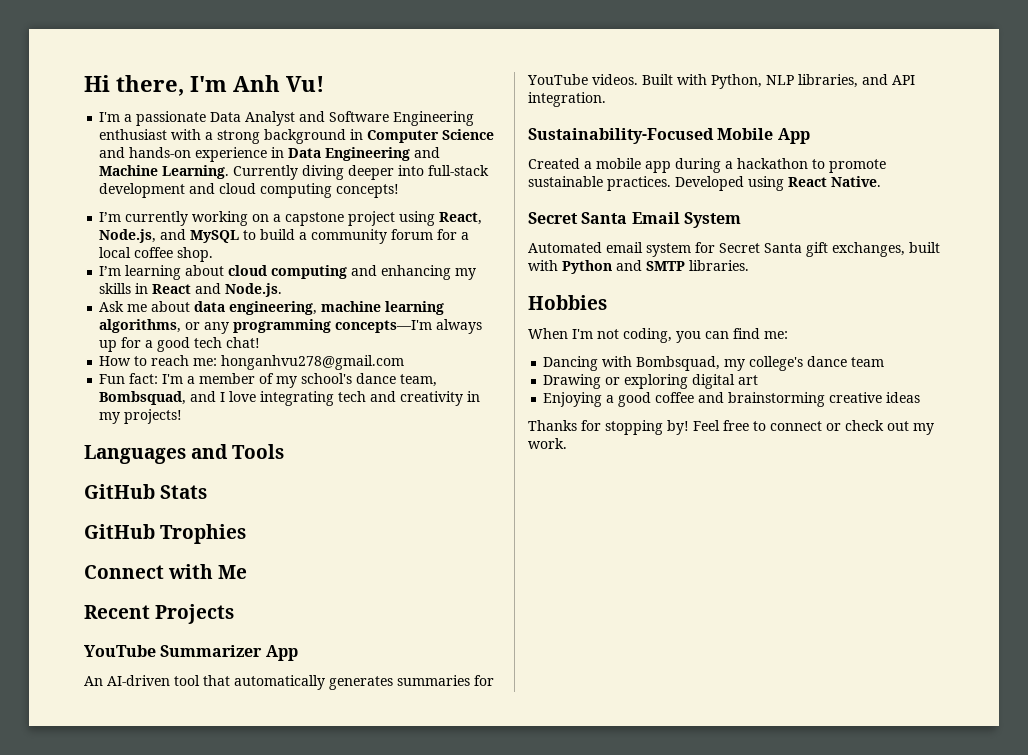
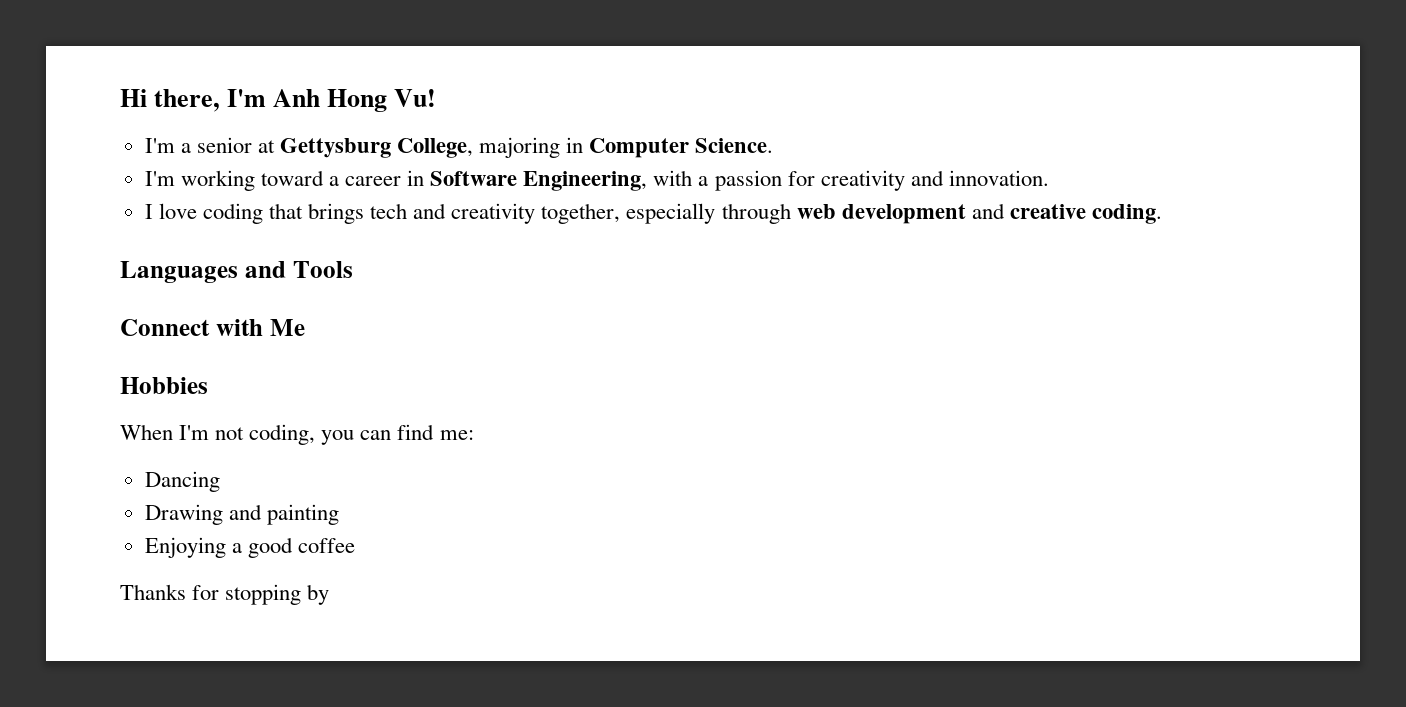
- Hi there, I'm Anh Vu!
+ Hi there, I'm Anh Hong Vu!
- I'm a passionate Data Analyst and Software Engineering enthusiast with a strong background in Computer Science and hands-on experience in Data Engineering and Machine Learning. Currently diving deeper into full-stack development and cloud computing concepts!
- I’m currently working on a capstone project using React, Node.js, and MySQL to build a community forum for a local coffee shop.
- I’m learning about cloud computing and enhancing my skills in React and Node.js.
- Ask me about data engineering, machine learning algorithms, or any programming concepts—I'm always up for a good tech chat!
- How to reach me: honganhvu278@gmail.com
- Fun fact: I'm a member of my school's dance team, Bombsquad, and I love integrating tech and creativity in my projects!
+ I'm a senior at Gettysburg College, majoring in Computer Science.
+ I'm working toward a career in Software Engineering, with a passion for creativity and innovation.
+ I love coding that brings tech and creativity together, especially through web development and creative coding.
- GitHub Stats
- GitHub Trophies
- Recent Projects
- YouTube Summarizer App
- An AI-driven tool that automatically generates summaries for YouTube videos. Built with Python, NLP libraries, and API integration.
- Sustainability-Focused Mobile App
- Created a mobile app during a hackathon to promote sustainable practices. Developed using React Native.
- Secret Santa Email System
- Automated email system for Secret Santa gift exchanges, built with Python and SMTP libraries.
- Dancing with Bombsquad, my college's dance team
- Drawing or exploring digital art
+ Dancing
+ Drawing and painting
- Enjoying a good coffee and brainstorming creative ideas
+ Enjoying a good coffee
- Thanks for stopping by! Feel free to connect or check out my work.
+ Thanks for stopping by

